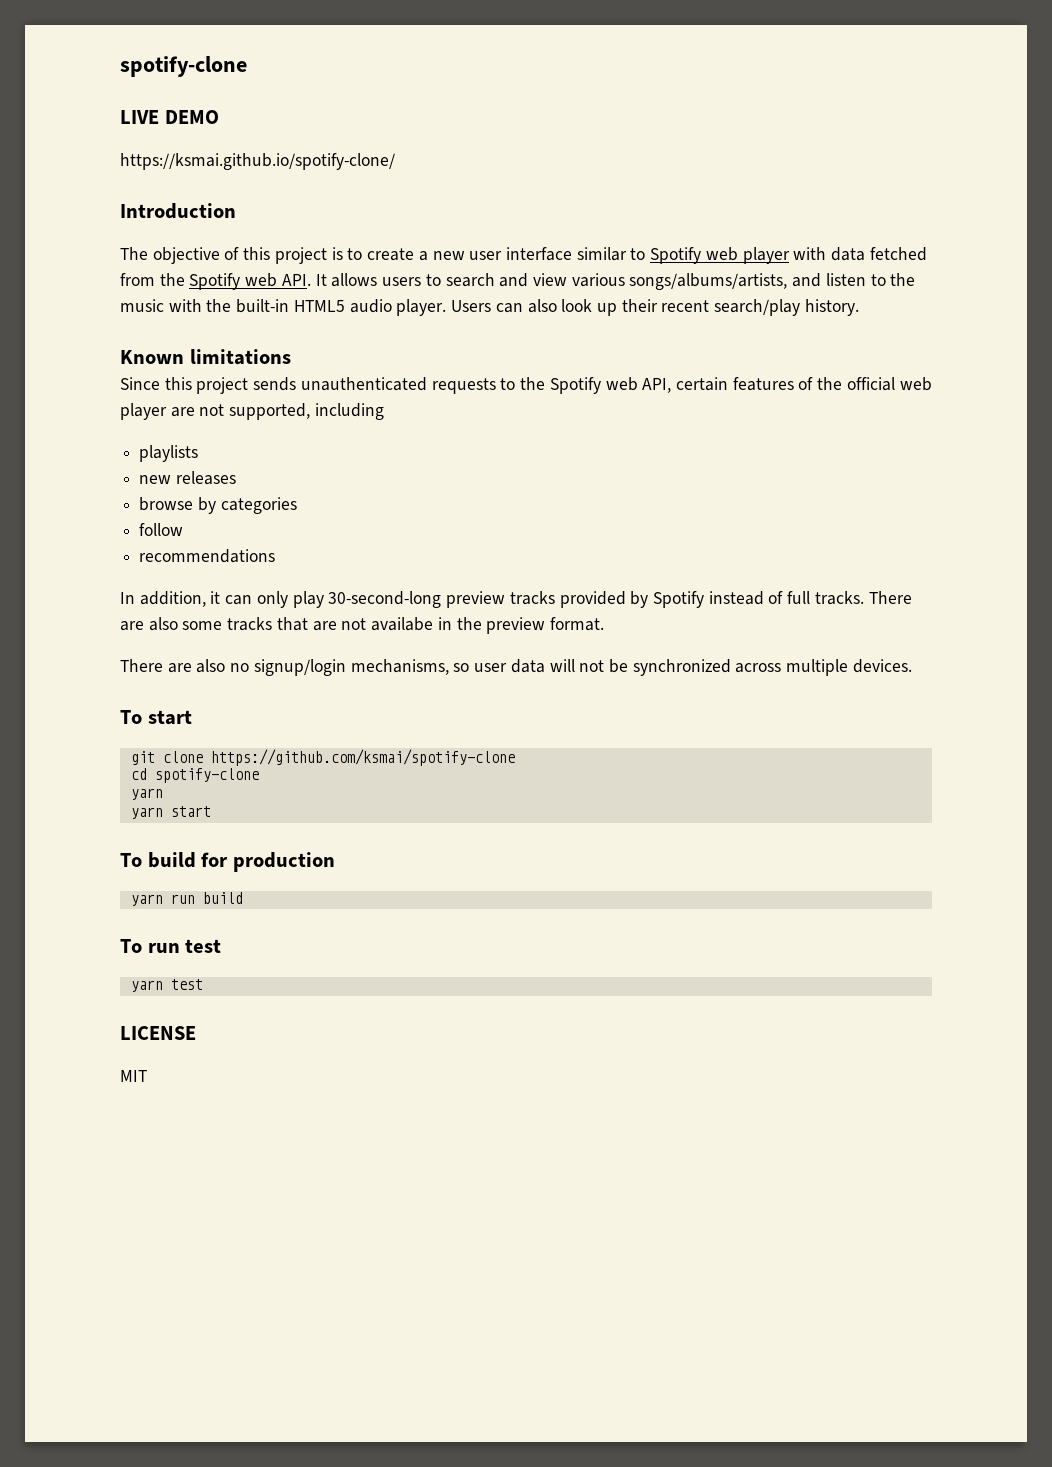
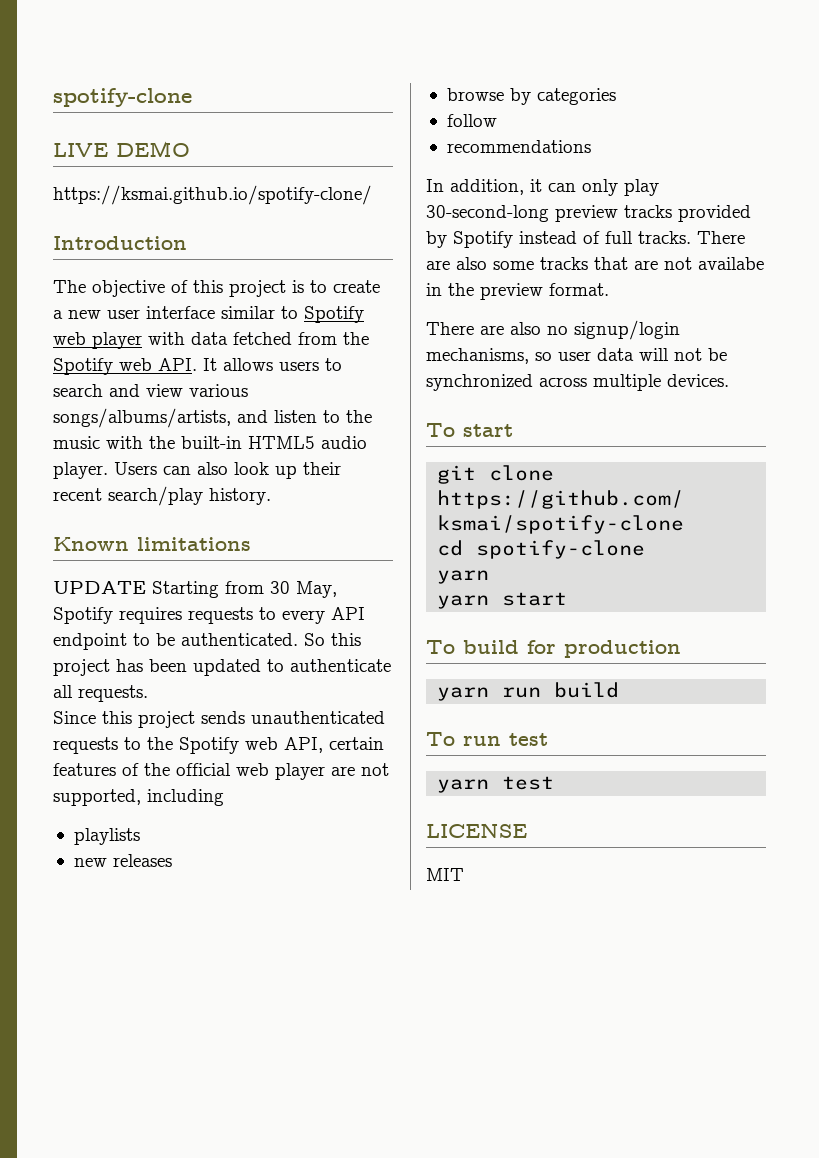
+ UPDATE Starting from 30 May, Spotify requires requests to every API endpoint to be authenticated. So this project has been updated to authenticate all requests.

